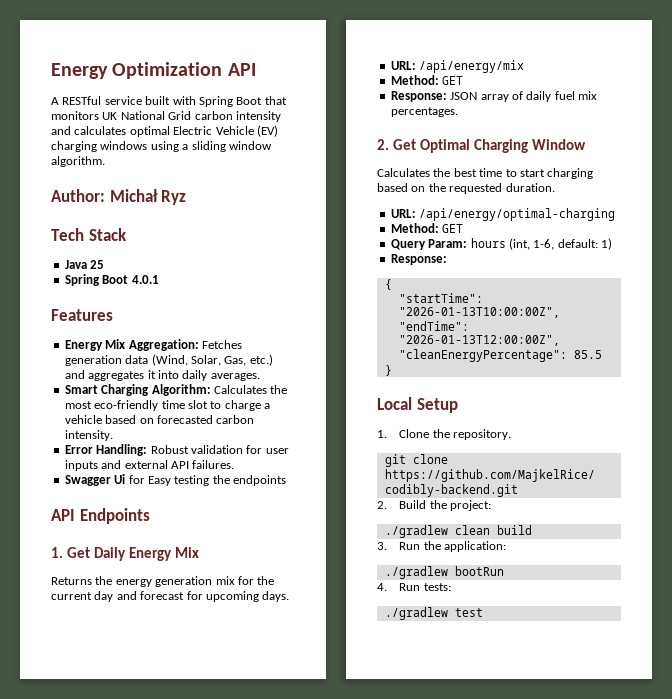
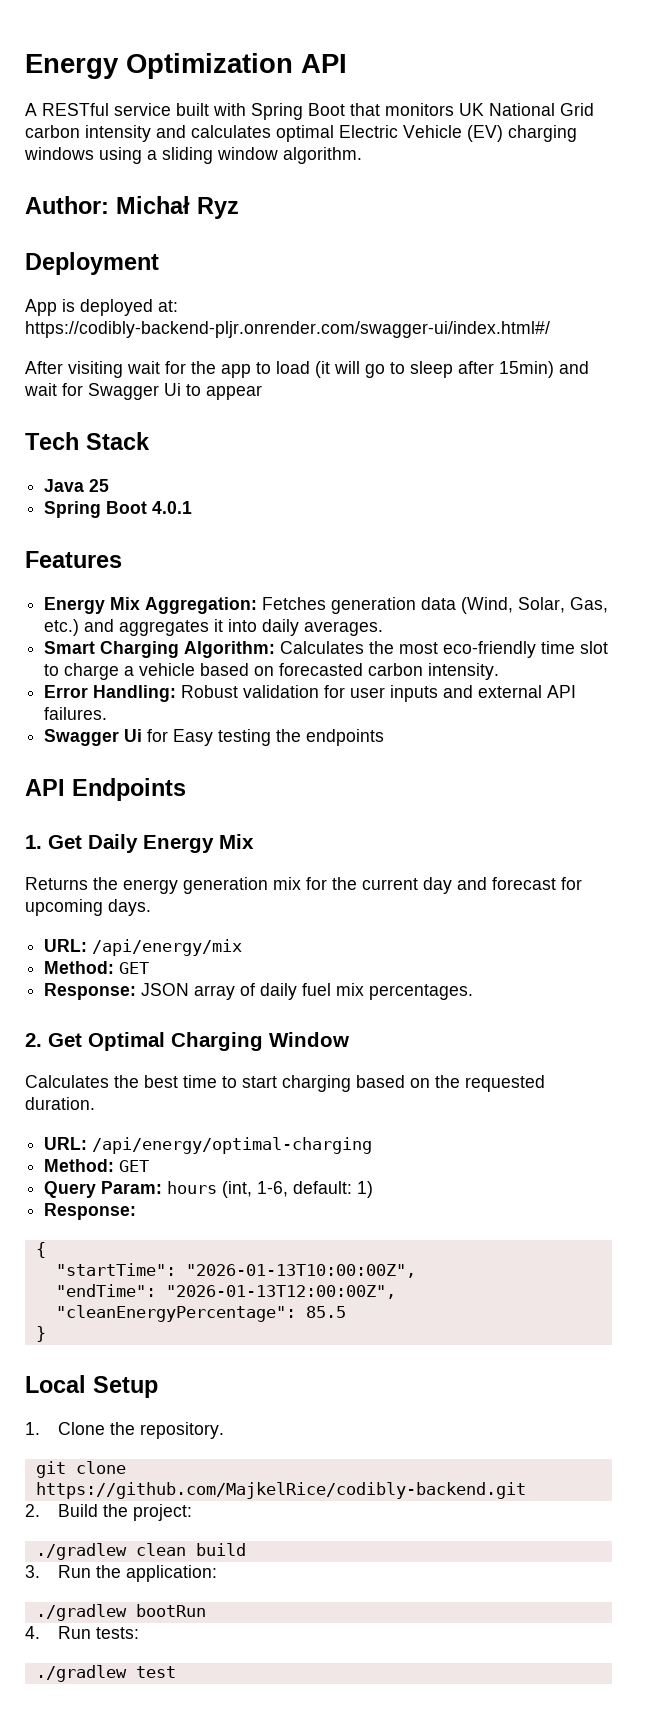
+ Deployment
+ App is deployed at: https://codibly-backend-pljr.onrender.com/swagger-ui/index.html#/
+ After visiting wait for the app to load (it will go to sleep after 15min) and wait for Swagger Ui to appear

